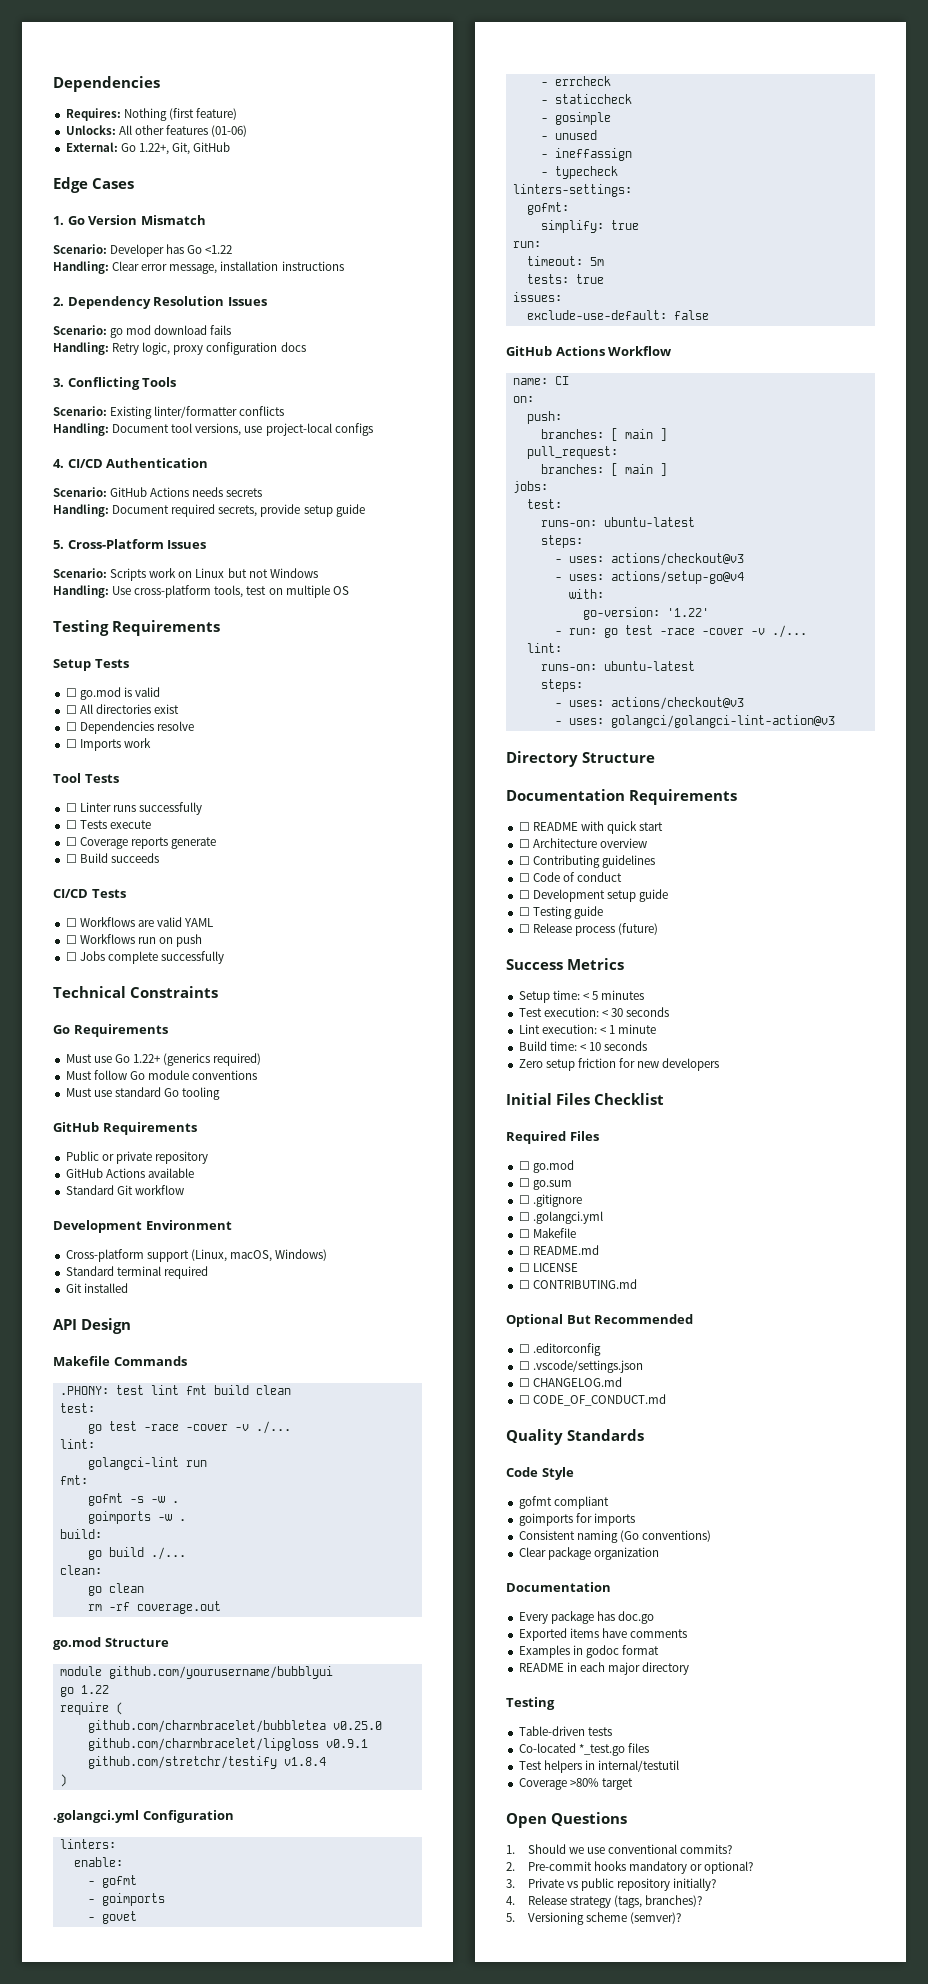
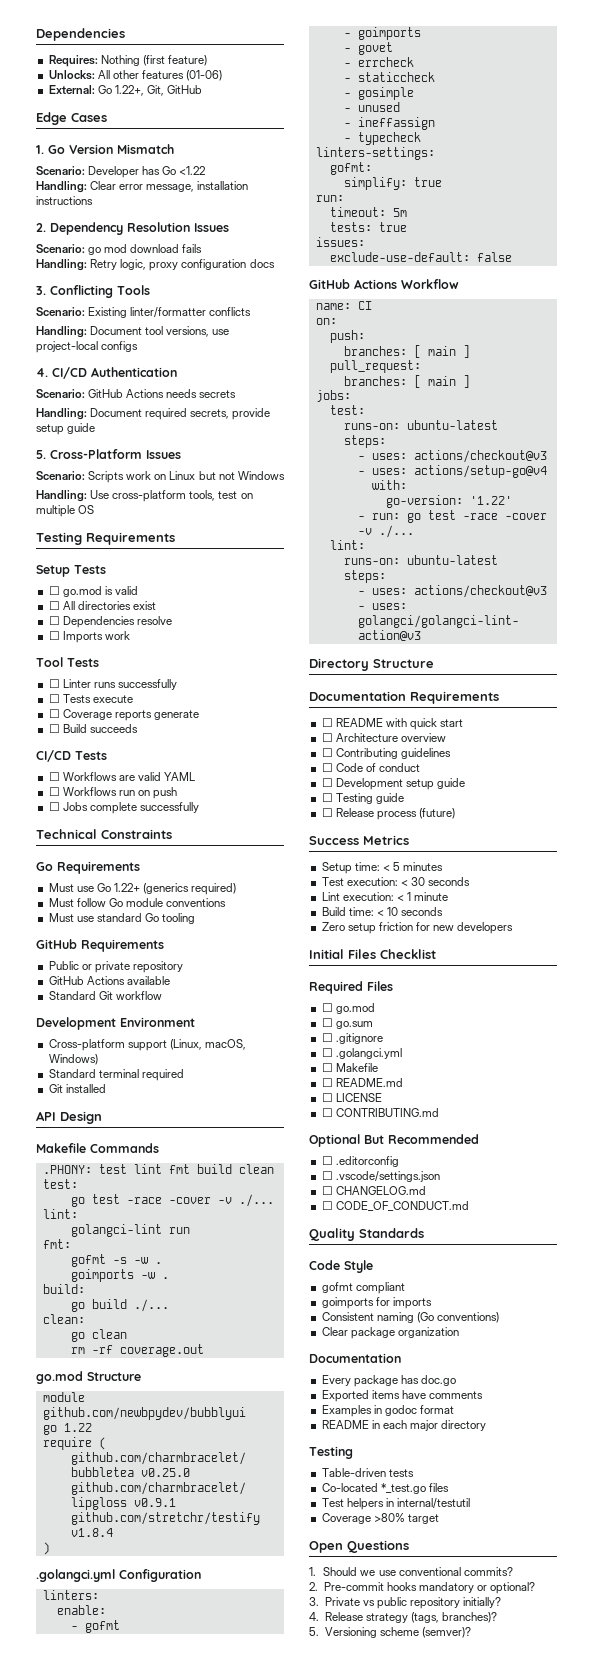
- module github.com/yourusername/bubblyui
+ module github.com/newbpydev/bubblyui

